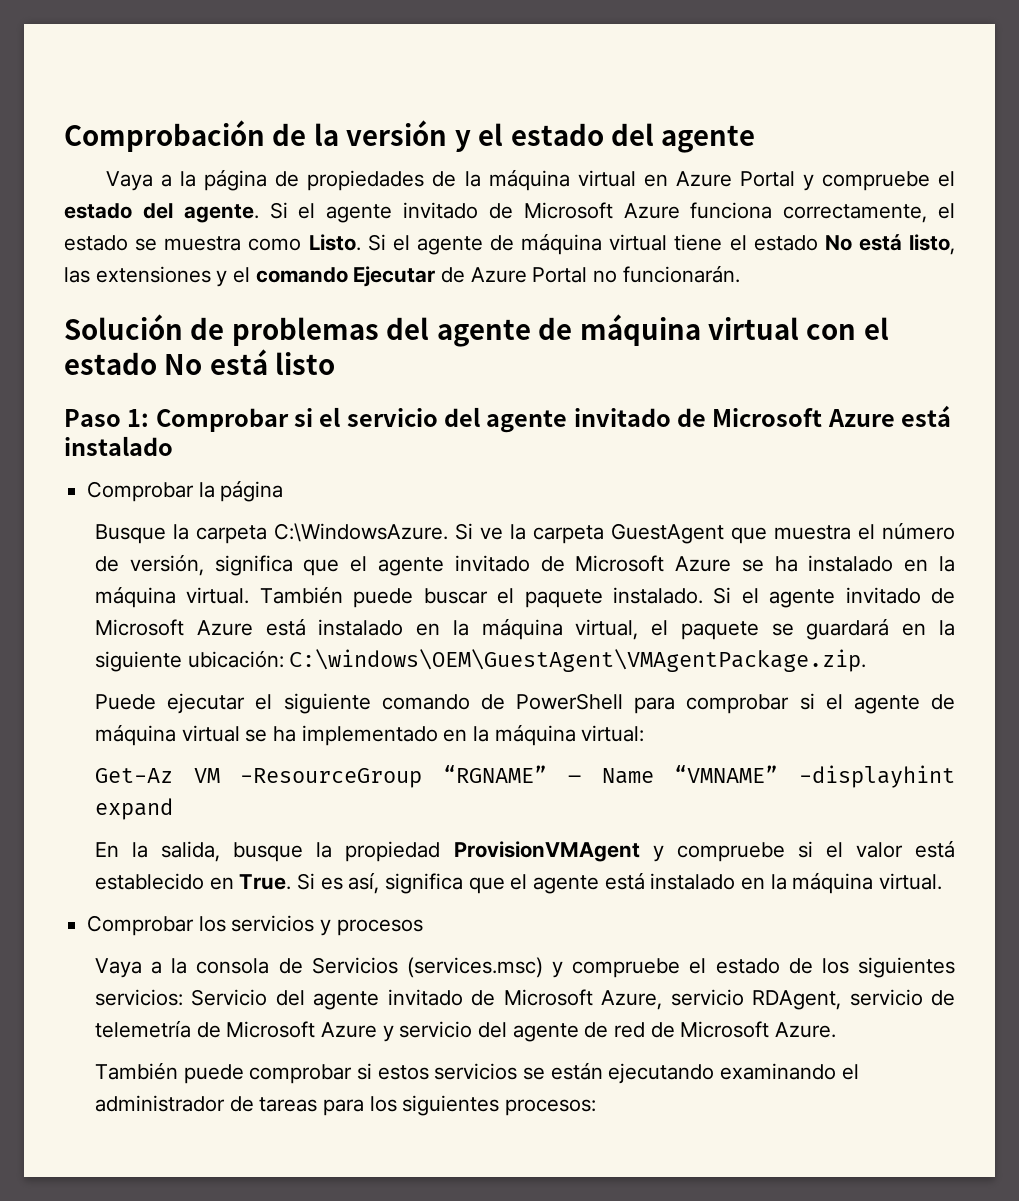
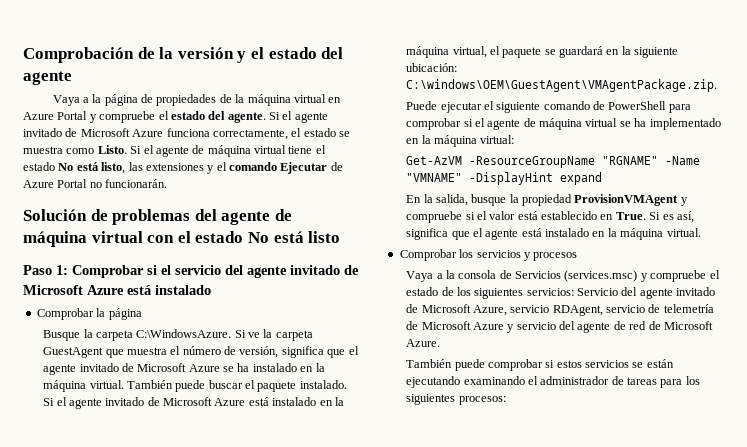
- Get-Az VM -ResourceGroup “RGNAME” – Name “VMNAME” -displayhint expand
+ Get-AzVM -ResourceGroupName "RGNAME" -Name "VMNAME" -DisplayHint expand

